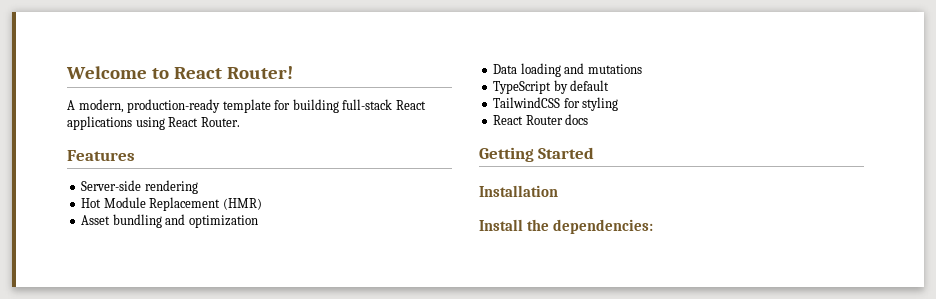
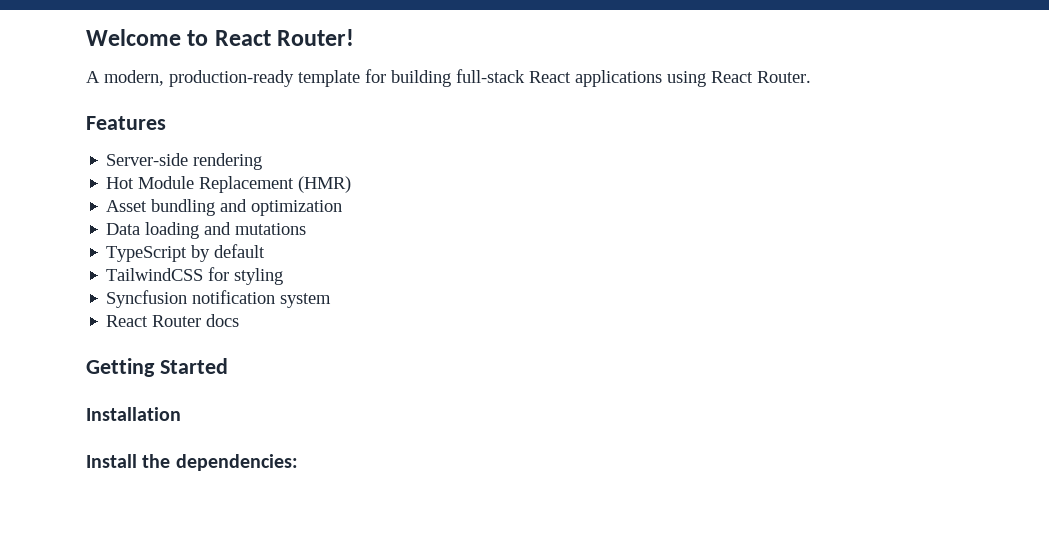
+ Syncfusion notification system

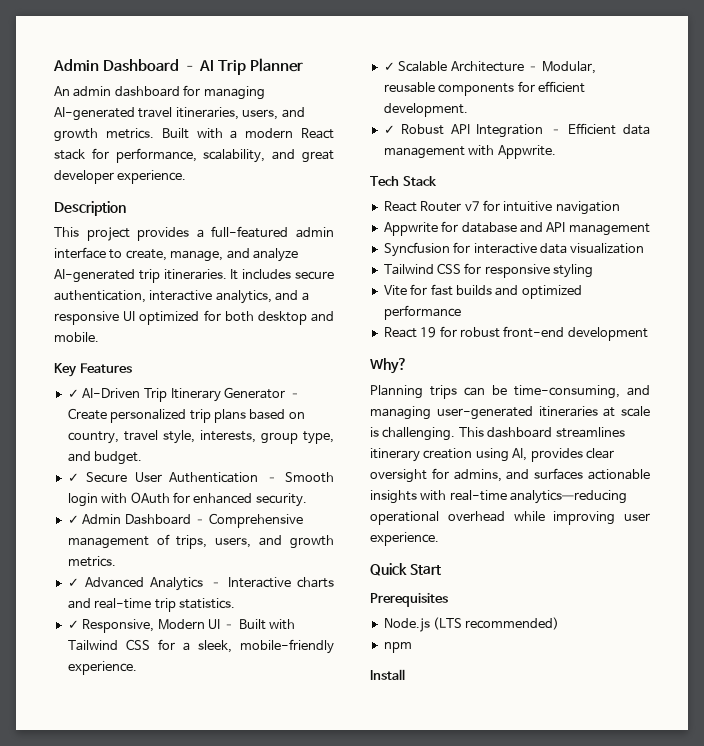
- Welcome to React Router!
- A modern, production-ready template for building full-stack React applications using React Router.
- Features
- Server-side rendering
- Hot Module Replacement (HMR)
- Asset bundling and optimization
- Data loading and mutations
- TypeScript by default
- TailwindCSS for styling
- Syncfusion notification system
- React Router docs
- Getting Started
- Installation
+ Admin Dashboard – AI Trip Planner
+ An admin dashboard for managing AI-generated travel itineraries, users, and growth metrics. Built with a modern React stack for performance, scalability, and great developer experience.
+ Description
+ This project provides a full-featured admin interface to create, manage, and analyze AI-generated trip itineraries. It includes secure authentication, interactive analytics, and a responsive UI optimized for both desktop and mobile.
+ Key Features
+ ✓ AI-Driven Trip Itinerary Generator – Create personalized trip plans based on country, travel style, interests, group type, and budget.
+ ✓ Secure User Authentication – Smooth login with OAuth for enhanced security.
+ ✓ Admin Dashboard – Comprehensive management of trips, users, and growth metrics.
+ ✓ Advanced Analytics – Interactive charts and real-time trip statistics.
+ ✓ Responsive, Modern UI – Built with Tailwind CSS for a sleek, mobile-friendly experience.
+ ✓ Scalable Architecture – Modular, reusable components for efficient development.
+ ✓ Robust API Integration – Efficient data management with Appwrite.
+ Tech Stack
+ React Router v7 for intuitive navigation
+ Appwrite for database and API management
+ Syncfusion for interactive data visualization
+ Tailwind CSS for responsive styling
+ Vite for fast builds and optimized performance
+ React 19 for robust front-end development
+ Why?
+ Planning trips can be time-consuming, and managing user-generated itineraries at scale is challenging. This dashboard streamlines itinerary creation using AI, provides clear oversight for admins, and surfaces actionable insights with real-time analytics—reducing operational overhead while improving user experience.
+ Quick Start
+ Prerequisites
+ Node.js (LTS recommended)
+ npm
- Install the dependencies:
+ Install

